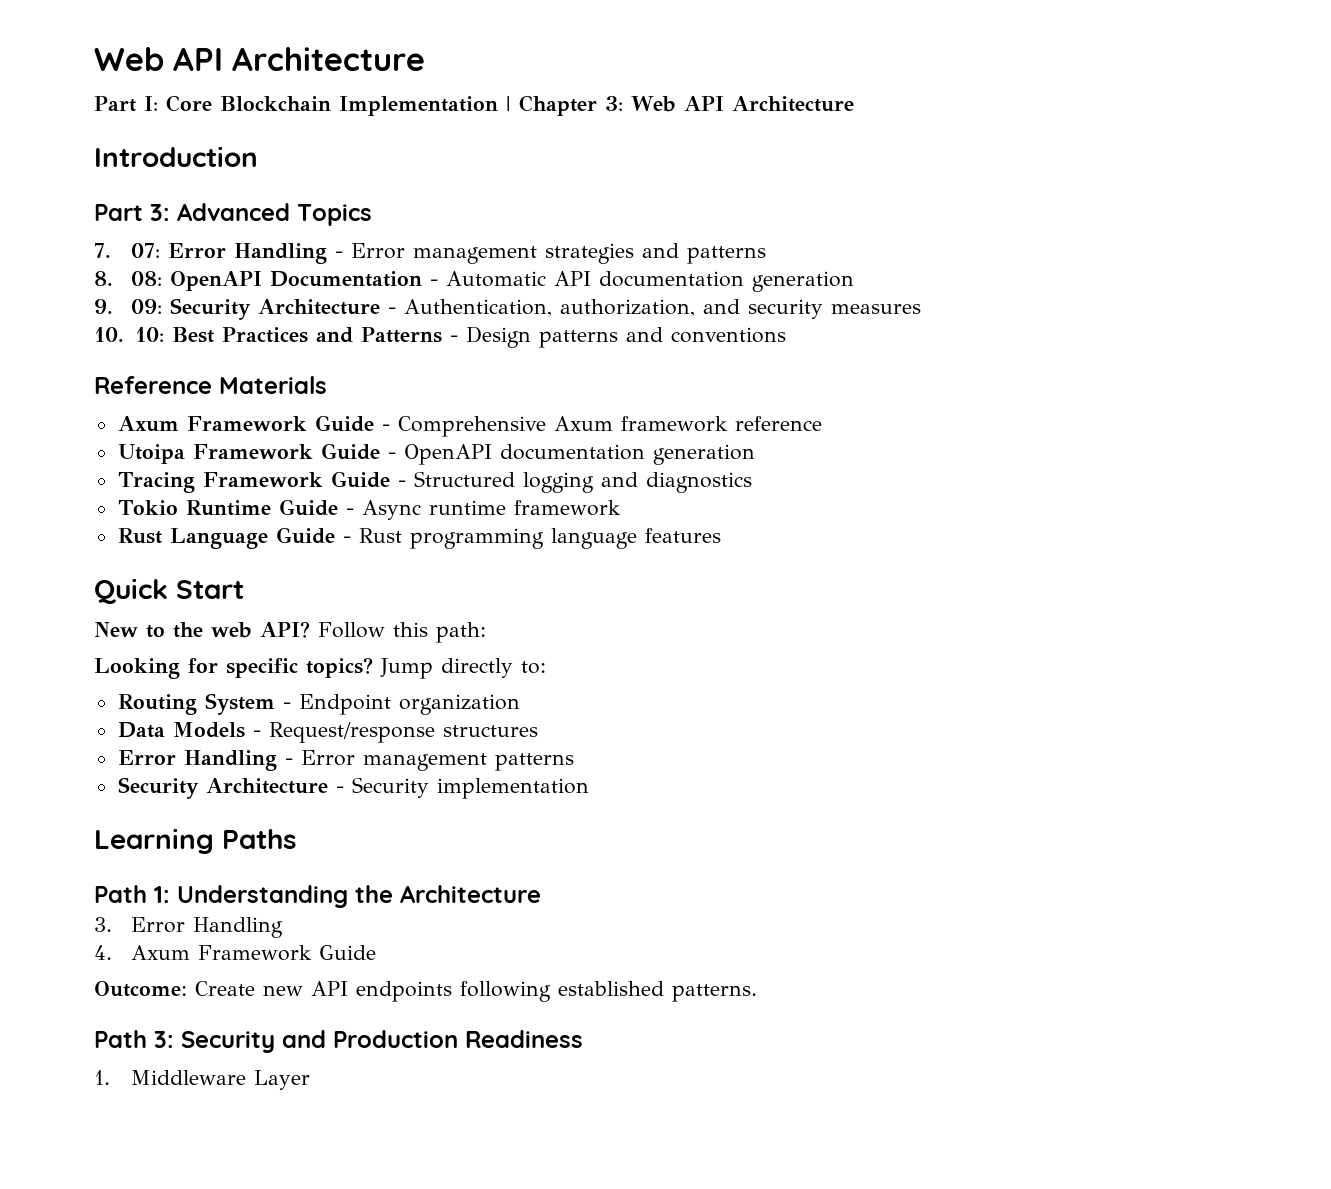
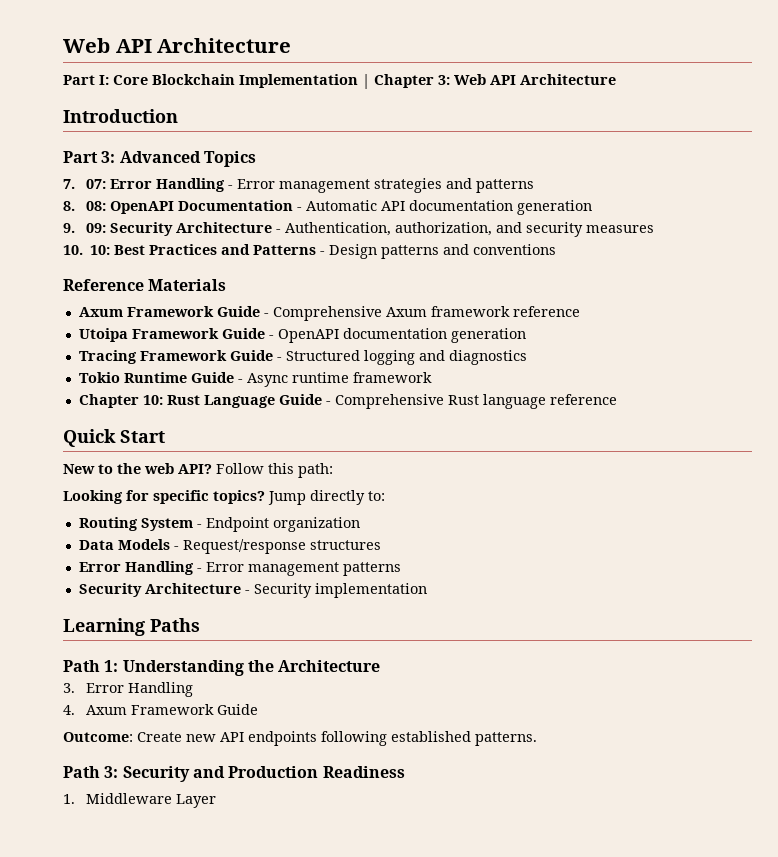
- Rust Language Guide - Rust programming language features
+ Chapter 10: Rust Language Guide - Comprehensive Rust language reference

